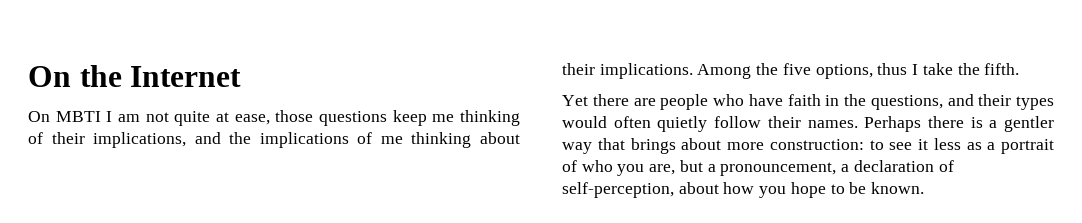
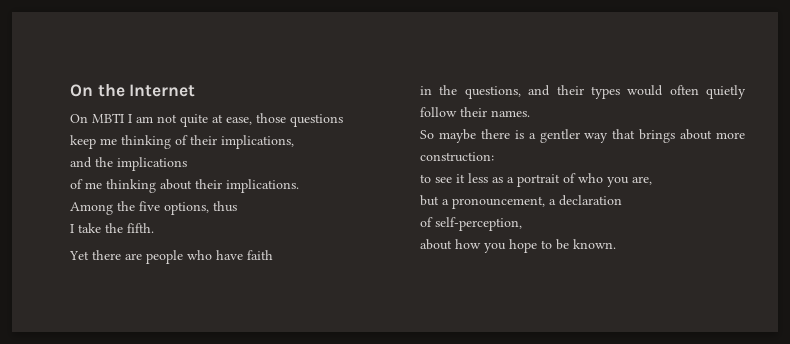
- On MBTI I am not quite at ease, those questions keep me thinking of their implications, and the implications of me thinking about their implications. Among the five options, thus I take the fifth.
+ On MBTI I am not quite at ease, those questions
+ keep me thinking of their implications,
+ and the implications
+ of me thinking about their implications.
+ Among the five options, thus
+ I take the fifth.
- Yet there are people who have faith in the questions, and their types would often quietly follow their names. Perhaps there is a gentler way that brings about more construction: to see it less as a portrait of who you are, but a pronouncement, a declaration of self-perception, about how you hope to be known.
+ Yet there are people who have faith
+ in the questions, and their types would often quietly follow their names.
+ So maybe there is a gentler way that brings about more construction:
+ to see it less as a portrait of who you are,
+ but a pronouncement, a declaration
+ of self-perception,
+ about how you hope to be known.

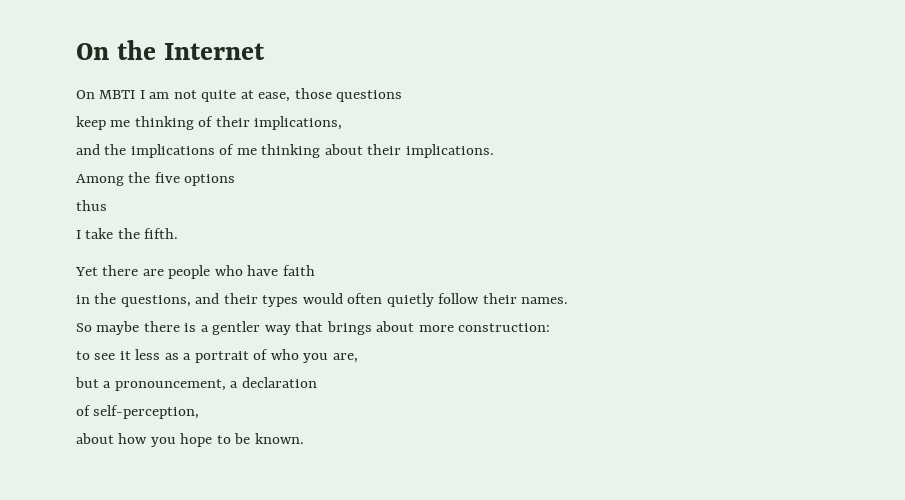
- and the implications
- of me thinking about their implications.
+ and the implications of me thinking about their implications.
- Among the five options, thus
+ Among the five options
+ thus

